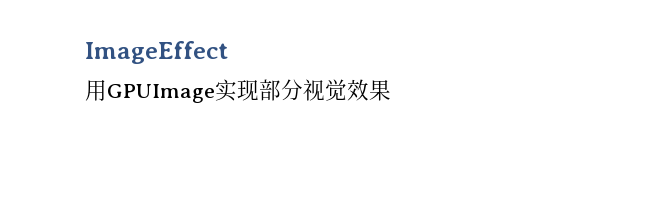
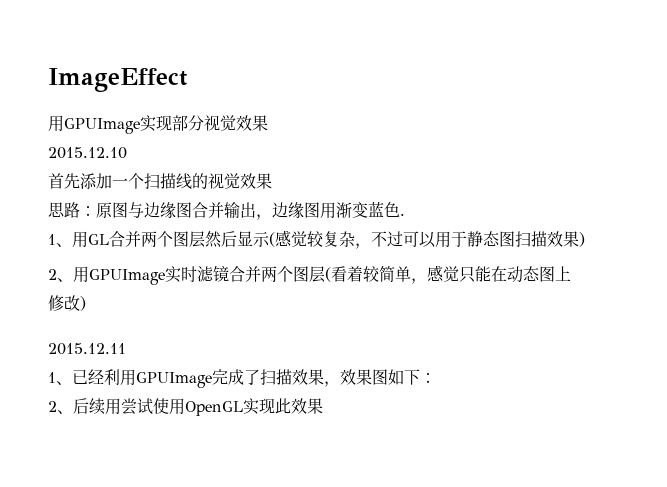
+ 2015.12.10
+ 首先添加一个扫描线的视觉效果
+ 思路：原图与边缘图合并输出，边缘图用渐变蓝色.
+ 1、用GL合并两个图层然后显示(感觉较复杂，不过可以用于静态图扫描效果)
+ 2、用GPUImage实时滤镜合并两个图层(看着较简单，感觉只能在动态图上修改)
+ 2015.12.11
+ 1、已经利用GPUImage完成了扫描效果，效果图如下：
+ 2、后续用尝试使用OpenGL实现此效果

